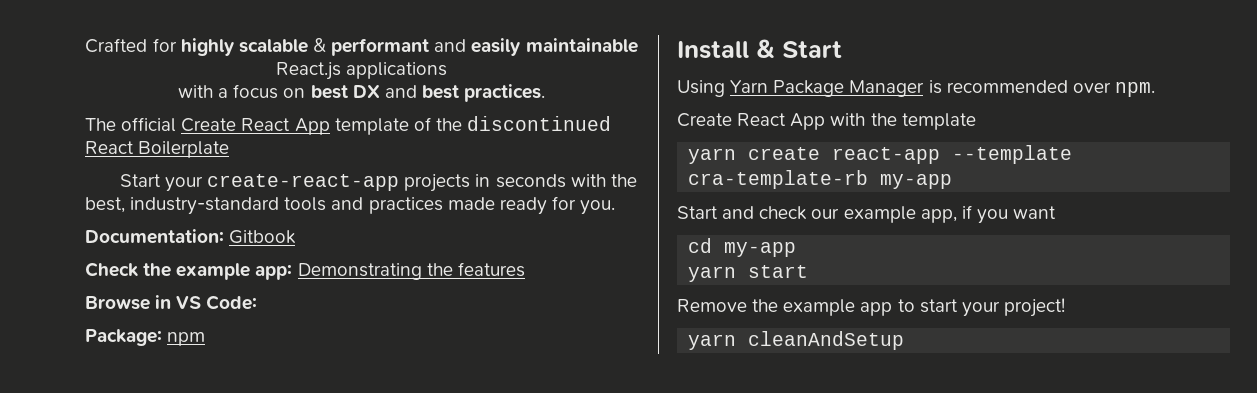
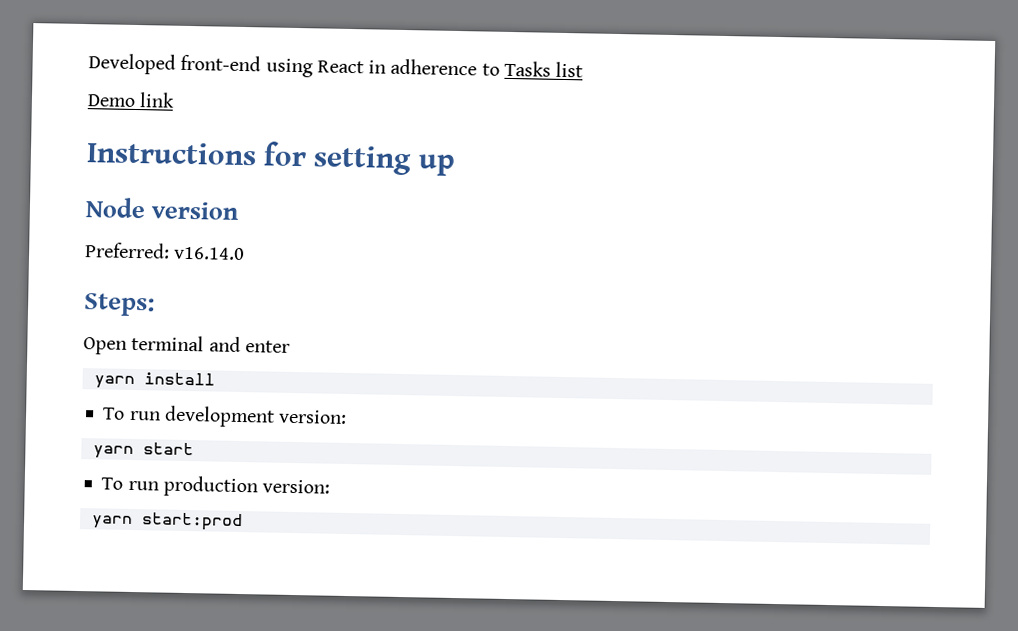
- Crafted for highly scalable & performant and easily maintainable React.js applications
- with a focus on best DX and best practices.
- The official Create React App template of the discontinued React Boilerplate
- Start your create-react-app projects in seconds with the best, industry-standard tools and practices made ready for you.
- Documentation: Gitbook
- Check the example app: Demonstrating the features
- Browse in VS Code:
- Package: npm
- Install & Start
- Using Yarn Package Manager is recommended over npm.
- Create React App with the template
- yarn create react-app --template cra-template-rb my-app
- Start and check our example app, if you want
- cd my-app
+ Developed front-end using React in adherence to Tasks list
+ Demo link
+ Instructions for setting up
+ Node version
+ Preferred: v16.14.0
+ Steps:
+ Open terminal and enter
+ yarn install
+ To run development version:
  yarn start
- Remove the example app to start your project!
- yarn cleanAndSetup
+ To run production version:
+ yarn start:prod

